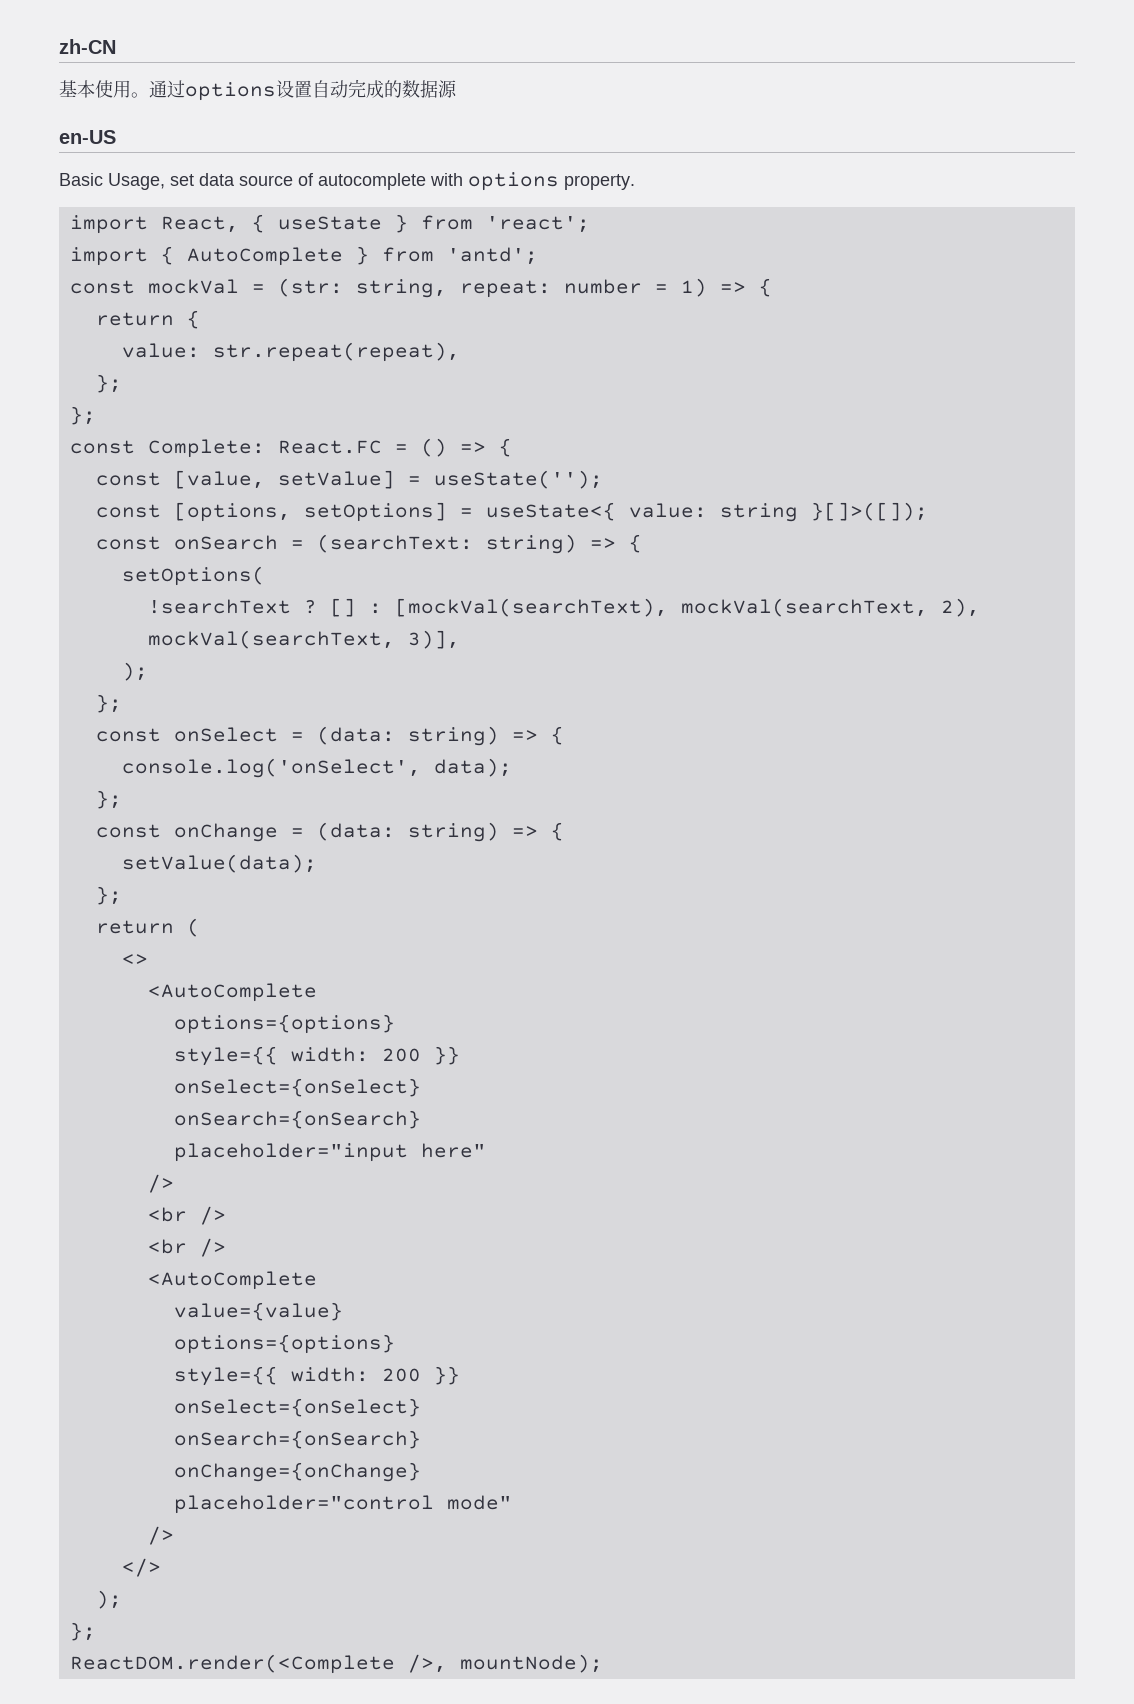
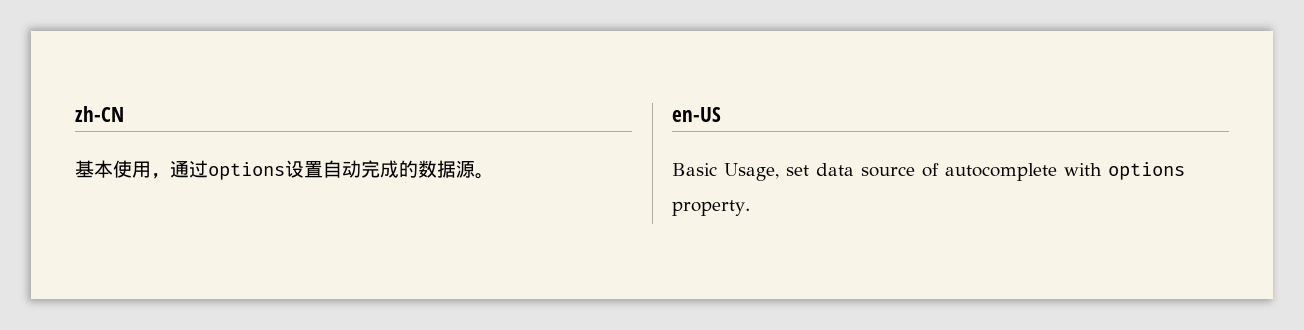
- 基本使用。通过options设置自动完成的数据源
+ 基本使用，通过options设置自动完成的数据源。
- import React, { useState } from 'react';
- import { AutoComplete } from 'antd';
- const mockVal = (str: string, repeat: number = 1) => {
- return {
- value: str.repeat(repeat),
- };
- };
- const Complete: React.FC = () => {
- const [value, setValue] = useState('');
- const [options, setOptions] = useState<{ value: string }[]>([]);
- const onSearch = (searchText: string) => {
- setOptions(
- !searchText ? [] : [mockVal(searchText), mockVal(searchText, 2), mockVal(searchText, 3)],
- );
- };
- const onSelect = (data: string) => {
- console.log('onSelect', data);
- };
- const onChange = (data: string) => {
- setValue(data);
- };
- return (
- <>
- <AutoComplete
- options={options}
- style={{ width: 200 }}
- onSelect={onSelect}
- onSearch={onSearch}
- placeholder="input here"
- />
- <br />
- <br />
- <AutoComplete
- value={value}
- options={options}
- style={{ width: 200 }}
- onSelect={onSelect}
- onSearch={onSearch}
- onChange={onChange}
- placeholder="control mode"
- />
- </>
- );
- };
- ReactDOM.render(<Complete />, mountNode);

